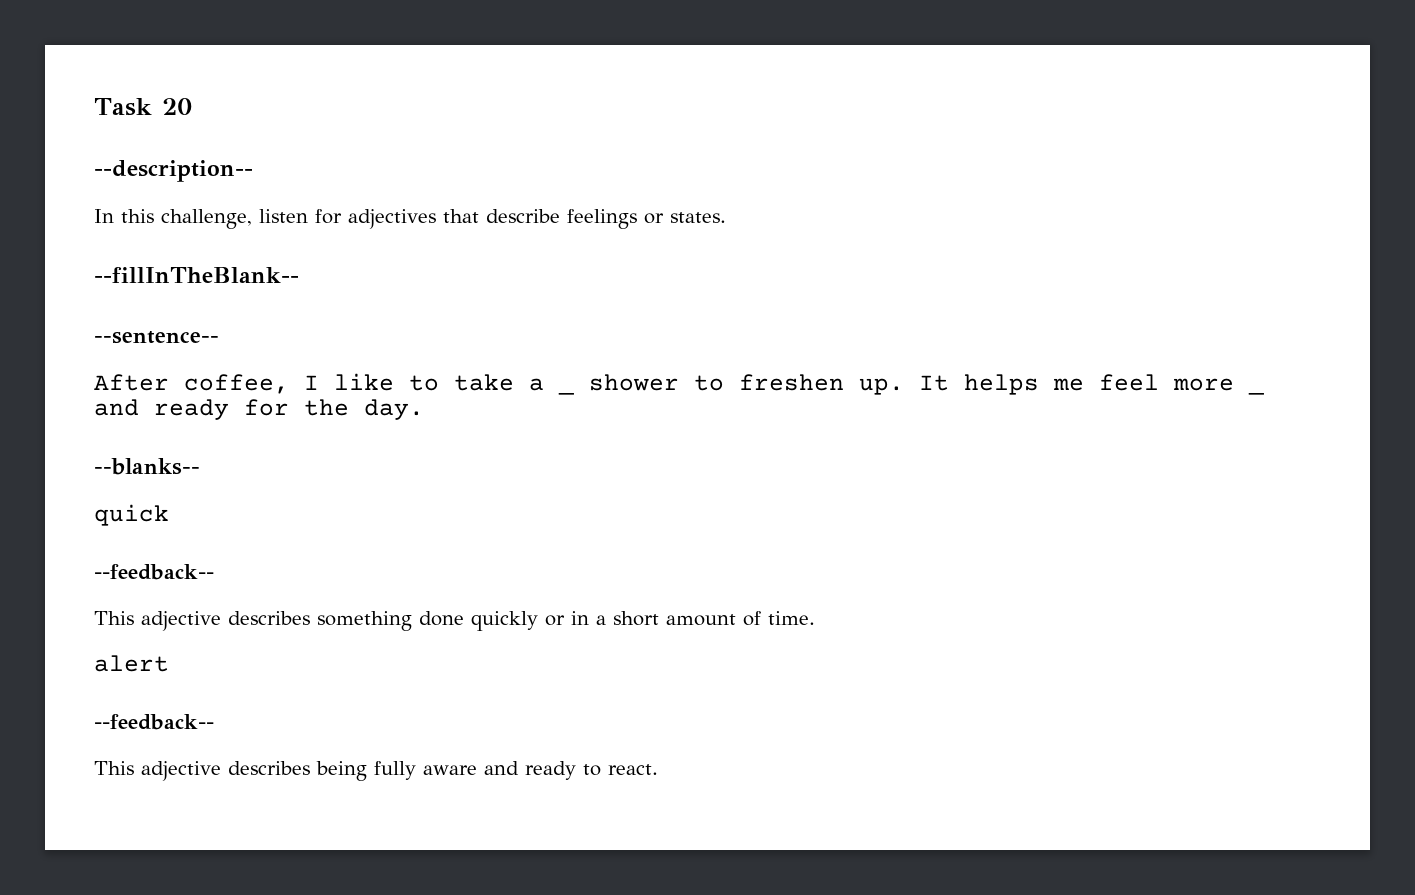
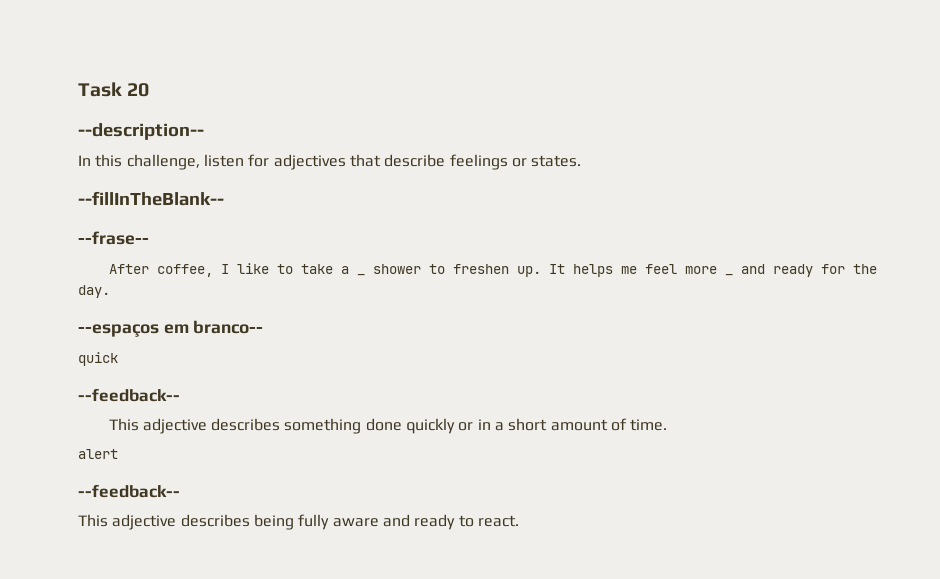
- --sentence--
+ --frase--
- --blanks--
+ --espaços em branco--

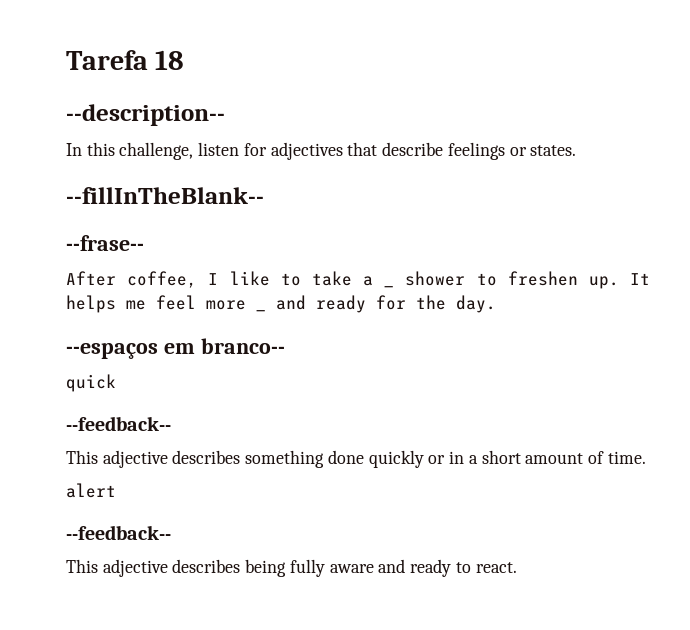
- Task 20
+ Tarefa 18

